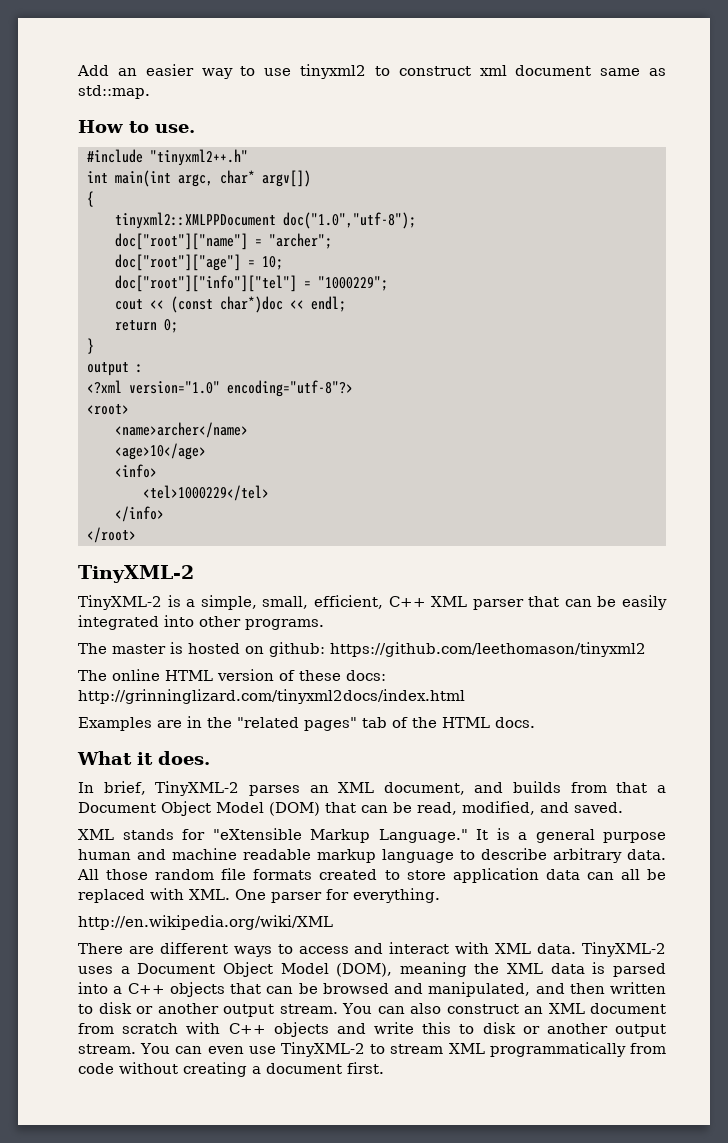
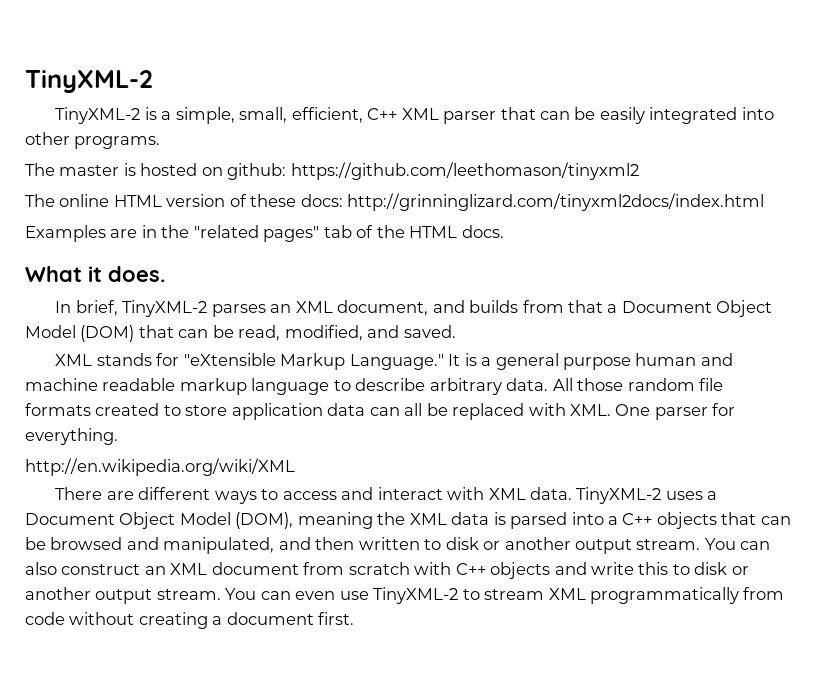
- Add an easier way to use tinyxml2 to construct xml document same as std::map.
- How to use.
- #include "tinyxml2++.h"
- int main(int argc, char* argv[])
- {
- tinyxml2::XMLPPDocument doc("1.0","utf-8");
- doc["root"]["name"] = "archer";
- doc["root"]["age"] = 10;
- doc["root"]["info"]["tel"] = "1000229";
- cout << (const char*)doc << endl;
- return 0;
- }
- output :
- <?xml version="1.0" encoding="utf-8"?>
- <root>
- <name>archer</name>
- <age>10</age>
- <info>
- <tel>1000229</tel>
- </info>
- </root>

